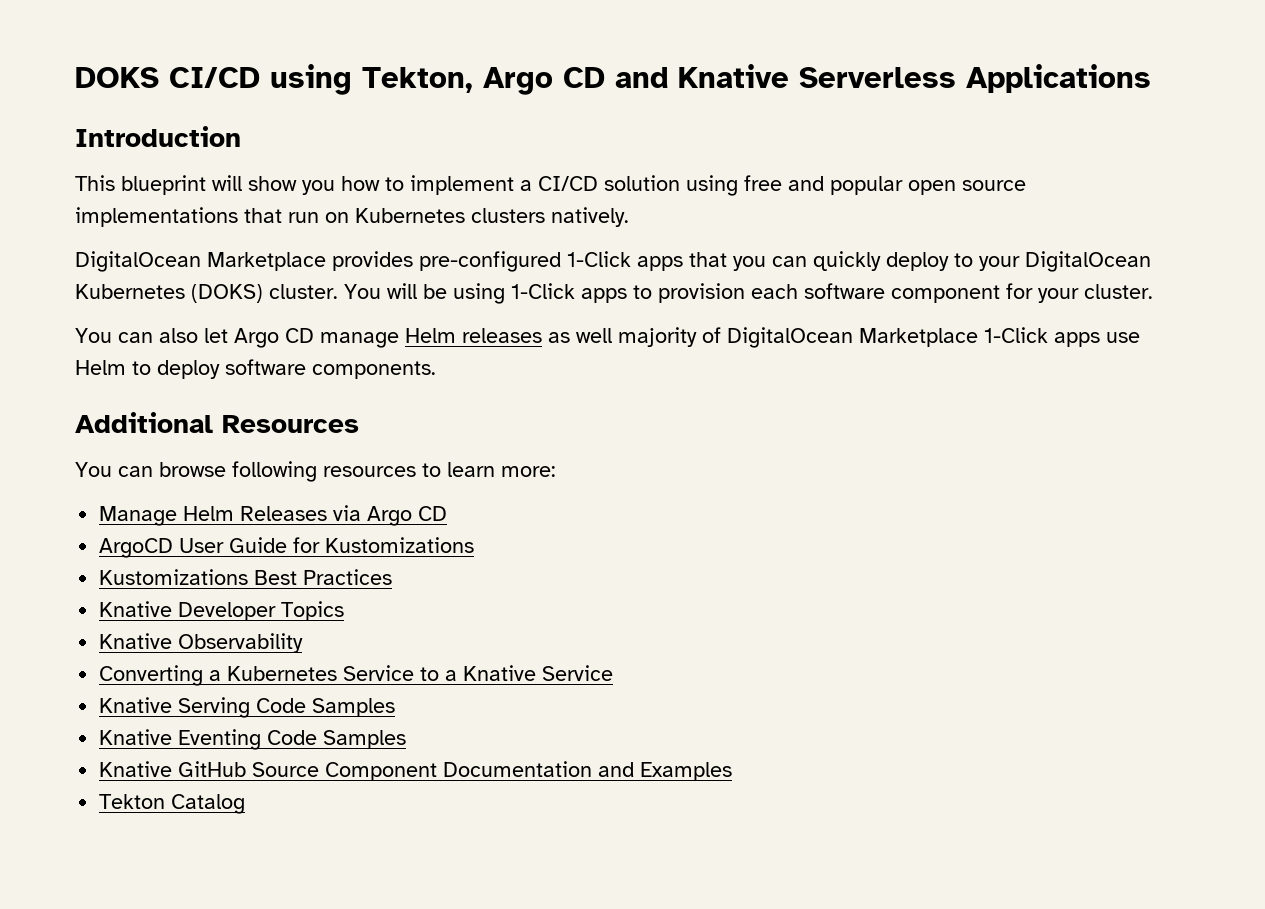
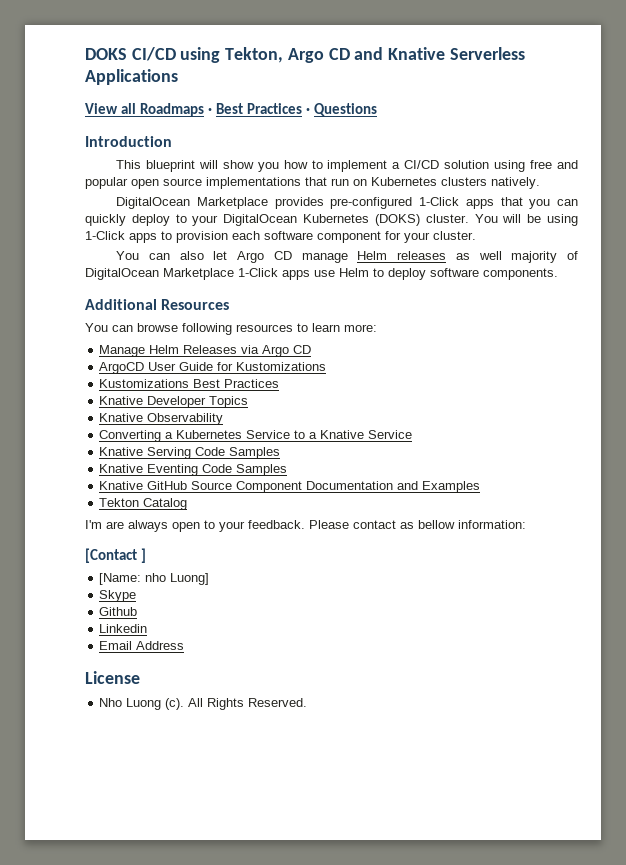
+ View all Roadmaps · Best Practices · Questions
+ I'm are always open to your feedback. Please contact as bellow information:
+ [Contact ]
+ [Name: nho Luong]
+ Skype
+ Github
+ Linkedin
+ Email Address
+ License
+ Nho Luong (c). All Rights Reserved.

